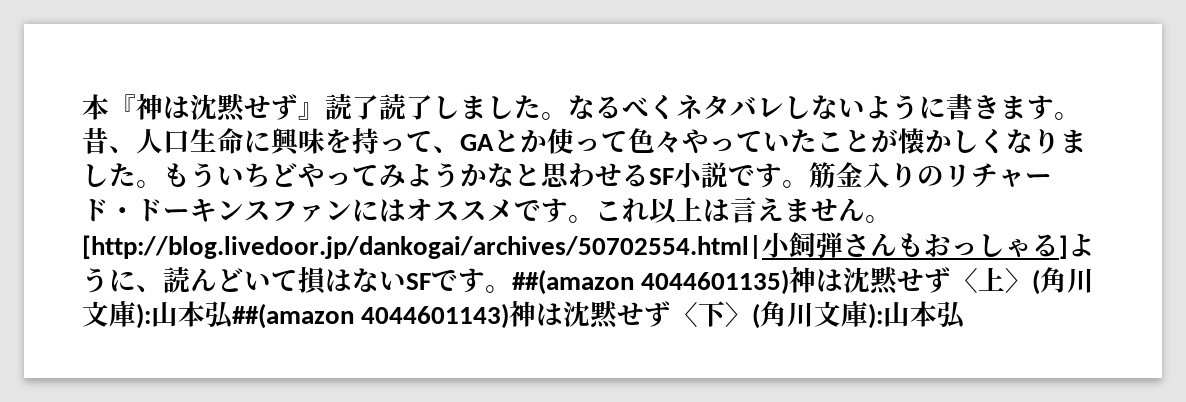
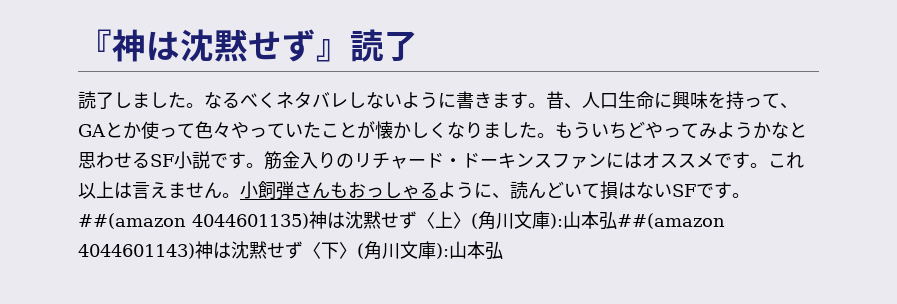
- 本『神は沈黙せず』読了読了しました。
+ 『神は沈黙せず』読了
+ 読了しました。
- [http://blog.livedoor.jp/dankogai/archives/50702554.html|小飼弾さんもおっしゃる]ように、読んどいて損はないSFです。
+ 小飼弾さんもおっしゃるように、読んどいて損はないSFです。

